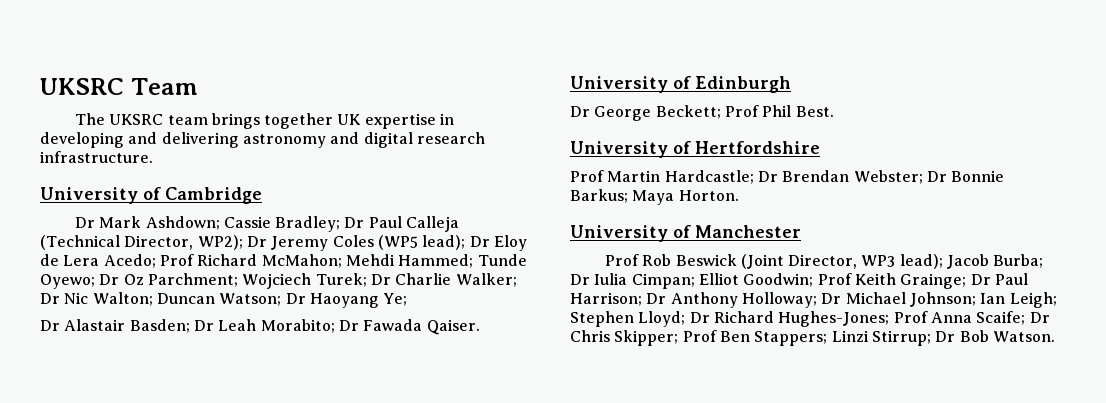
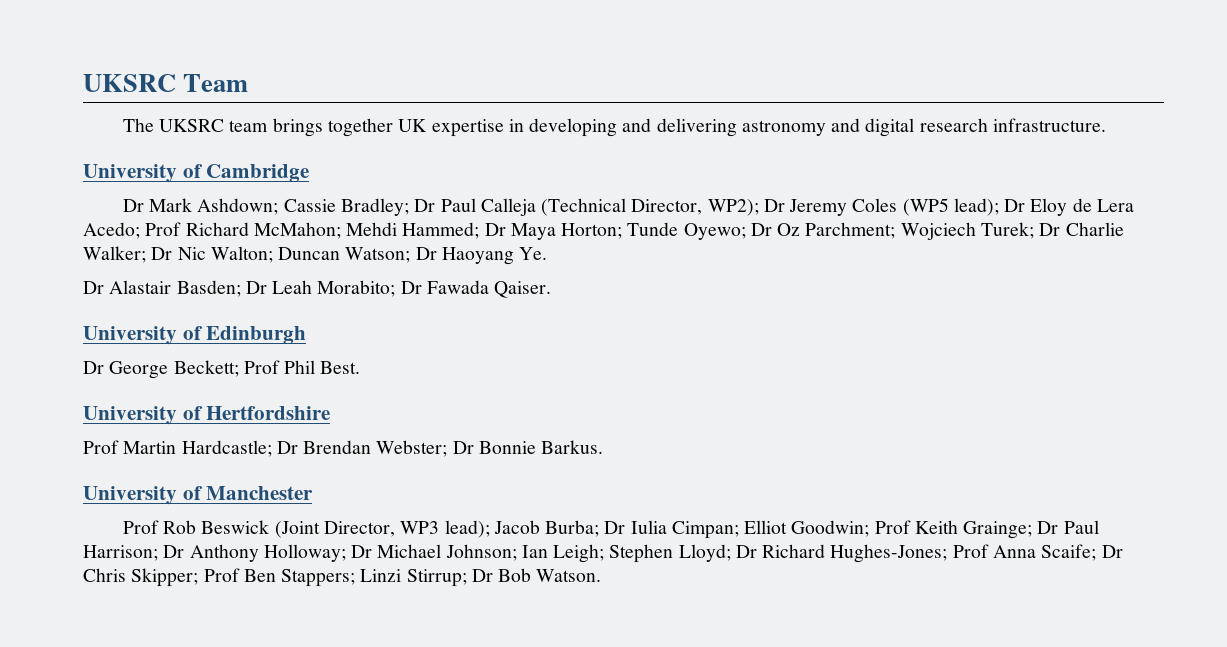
- Dr Mark Ashdown; Cassie Bradley; Dr Paul Calleja (Technical Director, WP2); Dr Jeremy Coles (WP5 lead); Dr Eloy de Lera Acedo; Prof Richard McMahon; Mehdi Hammed; Tunde Oyewo; Dr Oz Parchment; Wojciech Turek; Dr Charlie Walker; Dr Nic Walton; Duncan Watson; Dr Haoyang Ye;
+ Dr Mark Ashdown; Cassie Bradley; Dr Paul Calleja (Technical Director, WP2); Dr Jeremy Coles (WP5 lead); Dr Eloy de Lera Acedo; Prof Richard McMahon; Mehdi Hammed; Dr Maya Horton; Tunde Oyewo; Dr Oz Parchment; Wojciech Turek; Dr Charlie Walker; Dr Nic Walton; Duncan Watson; Dr Haoyang Ye.
- Prof Martin Hardcastle; Dr Brendan Webster; Dr Bonnie Barkus; Maya Horton.
+ Prof Martin Hardcastle; Dr Brendan Webster; Dr Bonnie Barkus.

